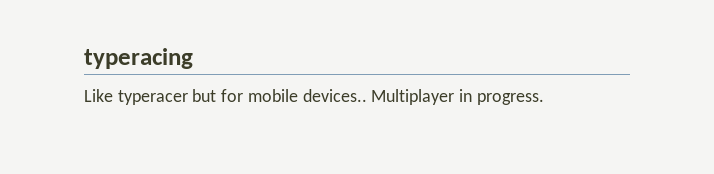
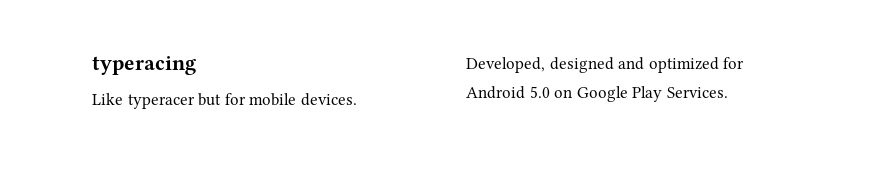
- Like typeracer but for mobile devices.. Multiplayer in progress.
+ Like typeracer but for mobile devices. Developed, designed and optimized for Android 5.0 on Google Play Services.

